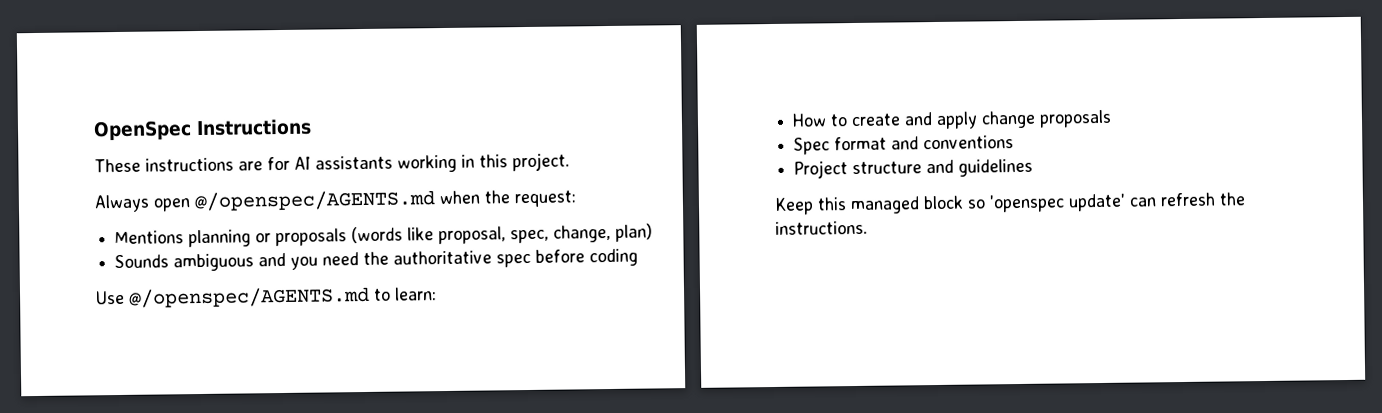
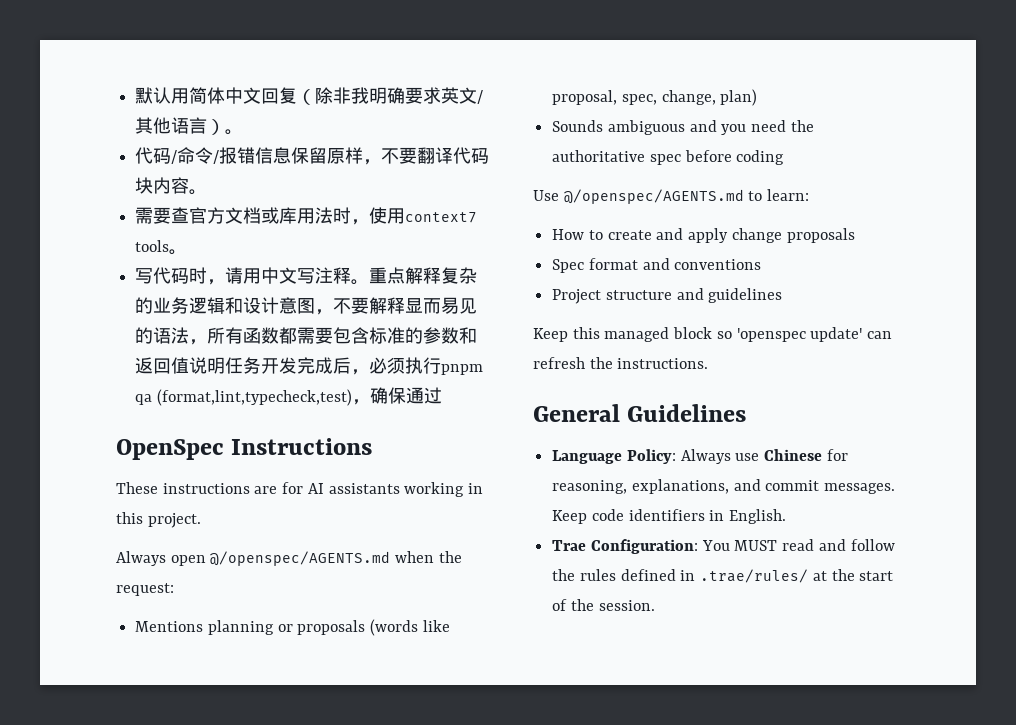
+ 默认用简体中文回复（除非我明确要求英文/其他语言）。
+ 代码/命令/报错信息保留原样，不要翻译代码块内容。
+ 需要查官方文档或库用法时，使用context7 tools。
+ 写代码时，请用中文写注释。重点解释复杂的业务逻辑和设计意图，不要解释显而易见的语法，所有函数都需要包含标准的参数和返回值说明任务开发完成后，必须执行pnpm qa (format,lint,typecheck,test)，确保通过
+ General Guidelines
+ Language Policy: Always use Chinese for reasoning, explanations, and commit messages. Keep code identifiers in English.
+ Trae Configuration: You MUST read and follow the rules defined in .trae/rules/ at the start of the session.

